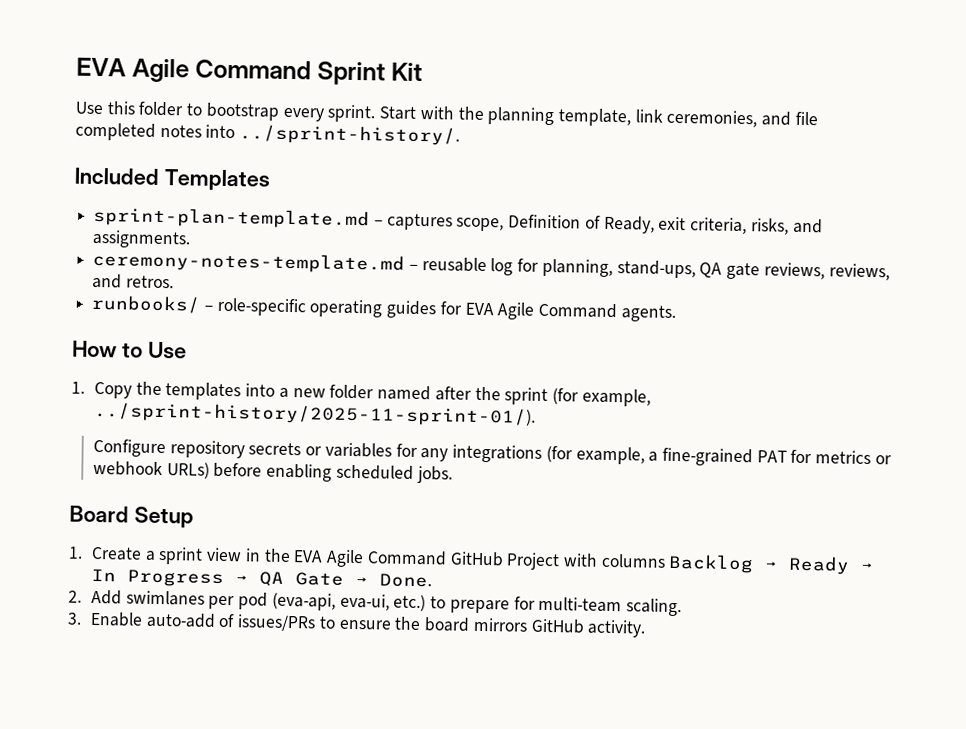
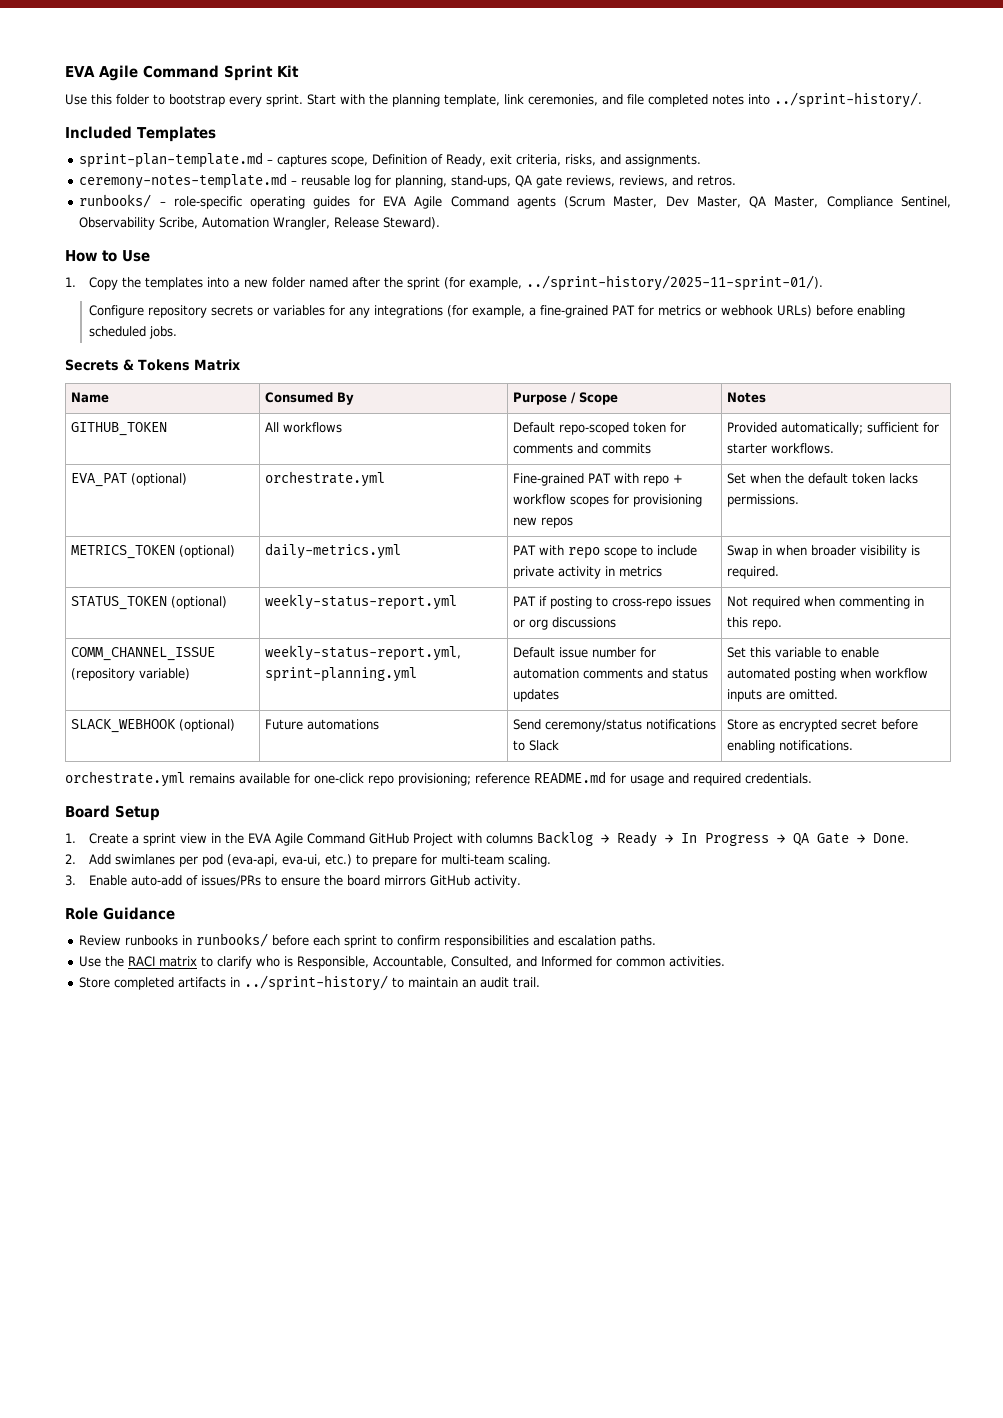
- runbooks/ – role-specific operating guides for EVA Agile Command agents.
+ runbooks/ – role-specific operating guides for EVA Agile Command agents (Scrum Master, Dev Master, QA Master, Compliance Sentinel, Observability Scribe, Automation Wrangler, Release Steward).
+ Secrets & Tokens Matrix
+ Name | Consumed By | Purpose / Scope | Notes
+ GITHUB_TOKEN | All workflows | Default repo-scoped token for comments and commits | Provided automatically; sufficient for starter workflows.
+ EVA_PAT (optional) | orchestrate.yml | Fine-grained PAT with repo + workflow scopes for provisioning new repos | Set when the default token lacks permissions.
+ METRICS_TOKEN (optional) | daily-metrics.yml | PAT with repo scope to include private activity in metrics | Swap in when broader visibility is required.
+ STATUS_TOKEN (optional) | weekly-status-report.yml | PAT if posting to cross-repo issues or org discussions | Not required when commenting in this repo.
+ COMM_CHANNEL_ISSUE (repository variable) | weekly-status-report.yml, sprint-planning.yml | Default issue number for automation comments and status updates | Set this variable to enable automated posting when workflow inputs are omitted.
+ SLACK_WEBHOOK (optional) | Future automations | Send ceremony/status notifications to Slack | Store as encrypted secret before enabling notifications.
+ orchestrate.yml remains available for one-click repo provisioning; reference README.md for usage and required credentials.
+ Role Guidance
+ Review runbooks in runbooks/ before each sprint to confirm responsibilities and escalation paths.
+ Use the RACI matrix to clarify who is Responsible, Accountable, Consulted, and Informed for common activities.
+ Store completed artifacts in ../sprint-history/ to maintain an audit trail.

